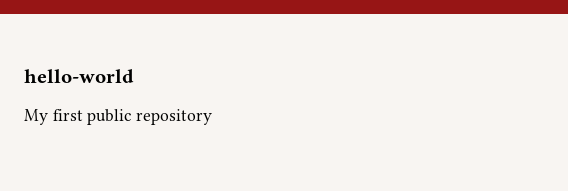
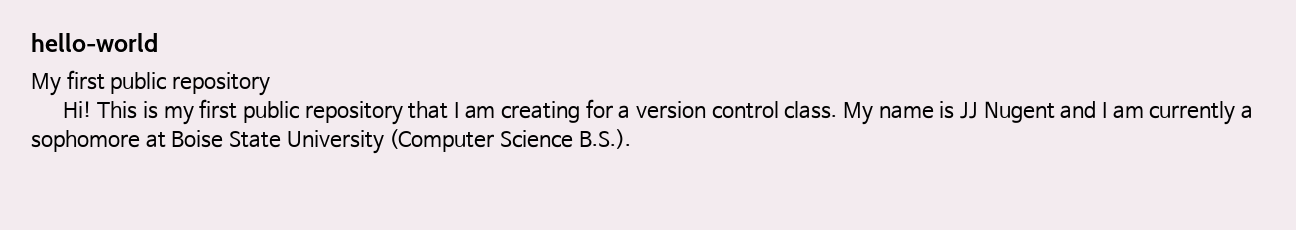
+ Hi! This is my first public repository that I am creating for a version control class. My name is JJ Nugent and I am currently a sophomore at Boise State University (Computer Science B.S.).

